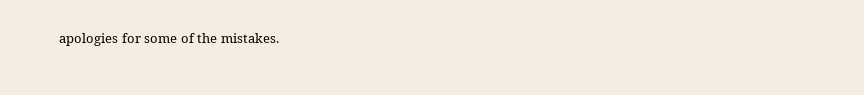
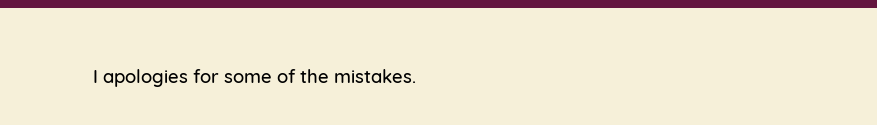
- apologies for some of the mistakes.
+ I apologies for some of the mistakes.

